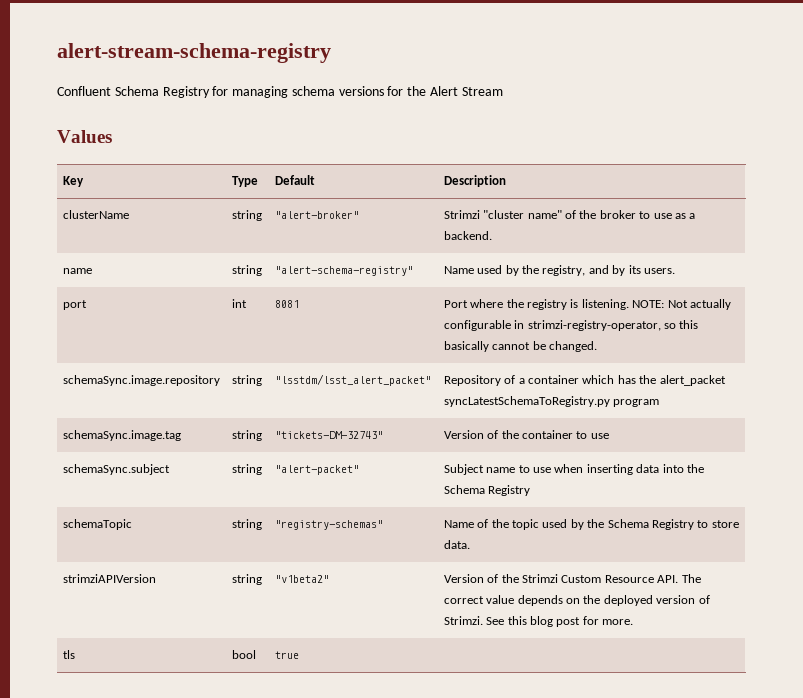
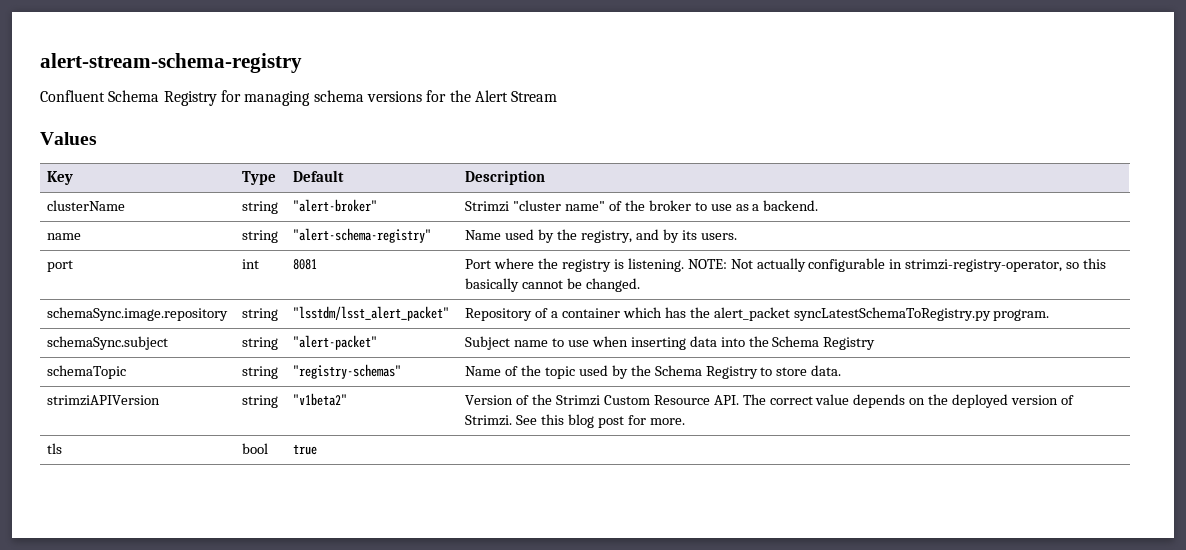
- schemaSync.image.repository | string | "lsstdm/lsst_alert_packet" | Repository of a container which has the alert_packet syncLatestSchemaToRegistry.py program
- schemaSync.image.tag | string | "tickets-DM-32743" | Version of the container to use
+ schemaSync.image.repository | string | "lsstdm/lsst_alert_packet" | Repository of a container which has the alert_packet syncLatestSchemaToRegistry.py program.

